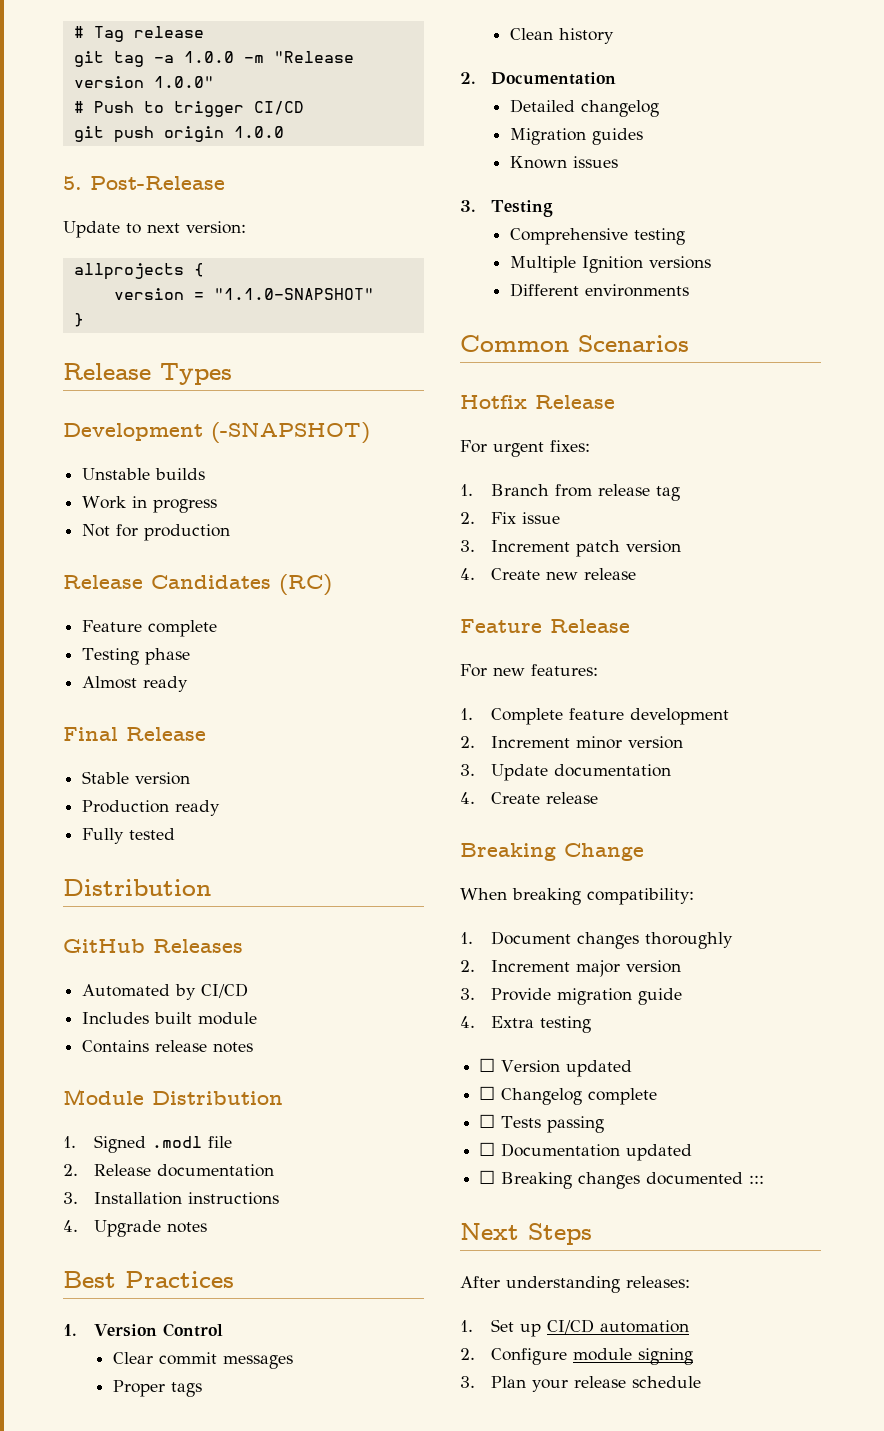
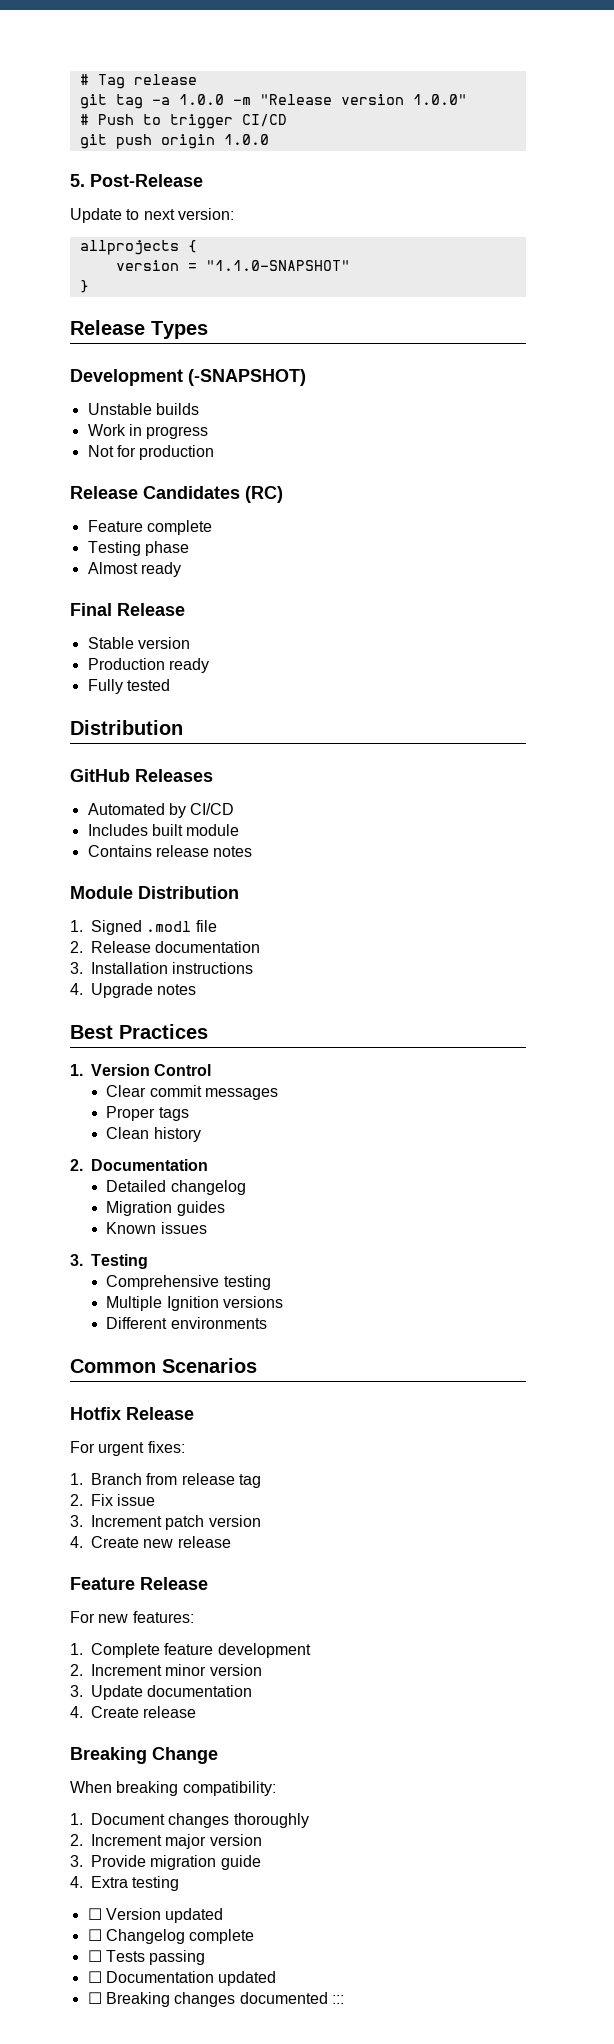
- Next Steps
- After understanding releases:
- 1. Set up CI/CD automation
- 2. Configure module signing
- 3. Plan your release schedule

